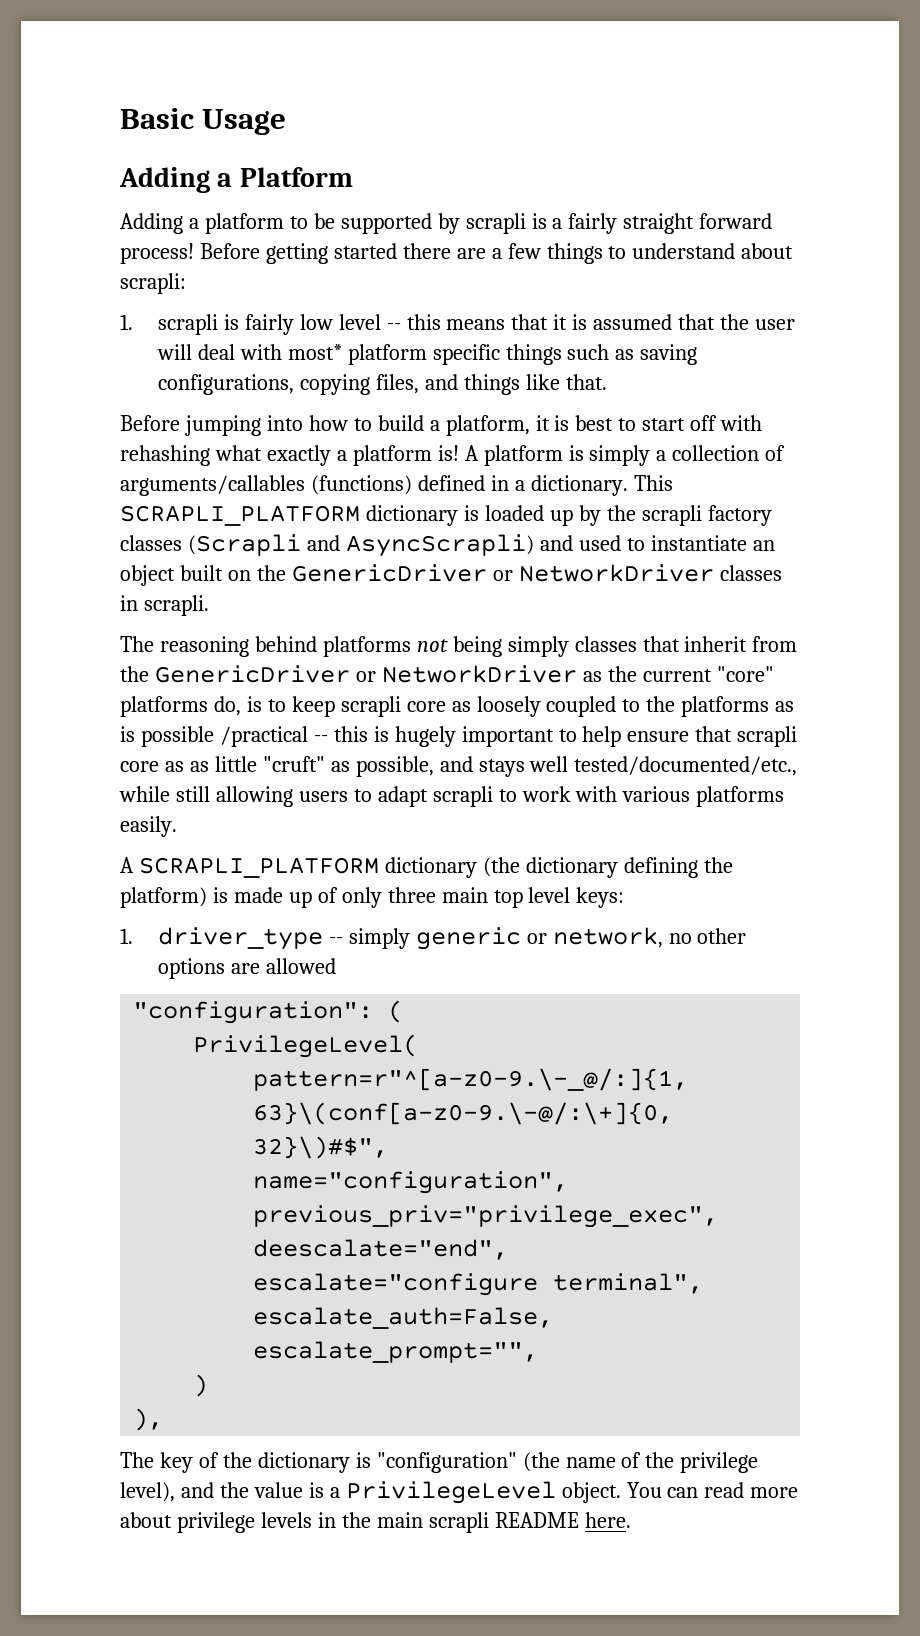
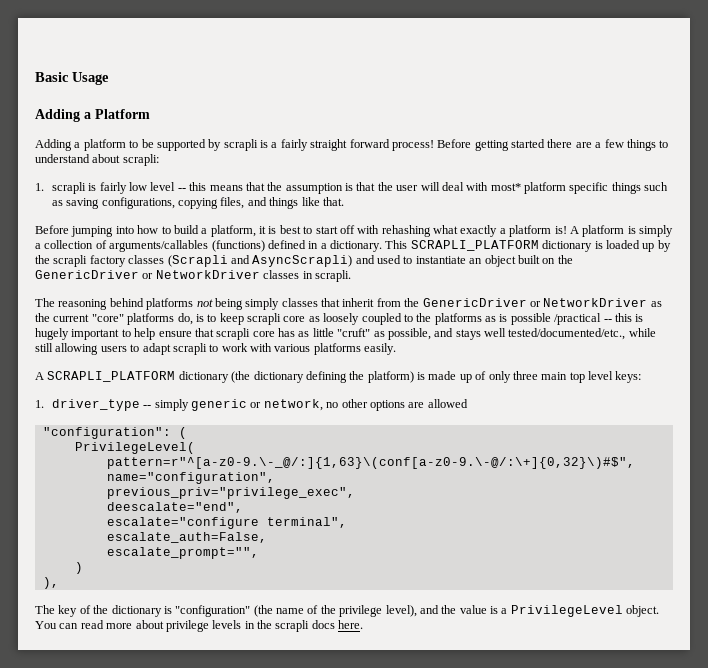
- 1. scrapli is fairly low level -- this means that it is assumed that the user will deal with most* platform specific things such as saving configurations, copying files, and things like that.
+ 1. scrapli is fairly low level -- this means that the assumption is that the user will deal with most* platform specific things such as saving configurations, copying files, and things like that.
- The reasoning behind platforms not being simply classes that inherit from the GenericDriver or NetworkDriver as the current "core" platforms do, is to keep scrapli core as loosely coupled to the platforms as is possible /practical -- this is hugely important to help ensure that scrapli core as as little "cruft" as possible, and stays well tested/documented/etc., while still allowing users to adapt scrapli to work with various platforms easily.
+ The reasoning behind platforms not being simply classes that inherit from the GenericDriver or NetworkDriver as the current "core" platforms do, is to keep scrapli core as loosely coupled to the platforms as is possible /practical -- this is hugely important to help ensure that scrapli core has as little "cruft" as possible, and stays well tested/documented/etc., while still allowing users to adapt scrapli to work with various platforms easily.
- You can read more about privilege levels in the main scrapli README here.
+ You can read more about privilege levels in the scrapli docs here.

